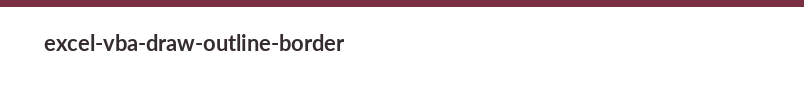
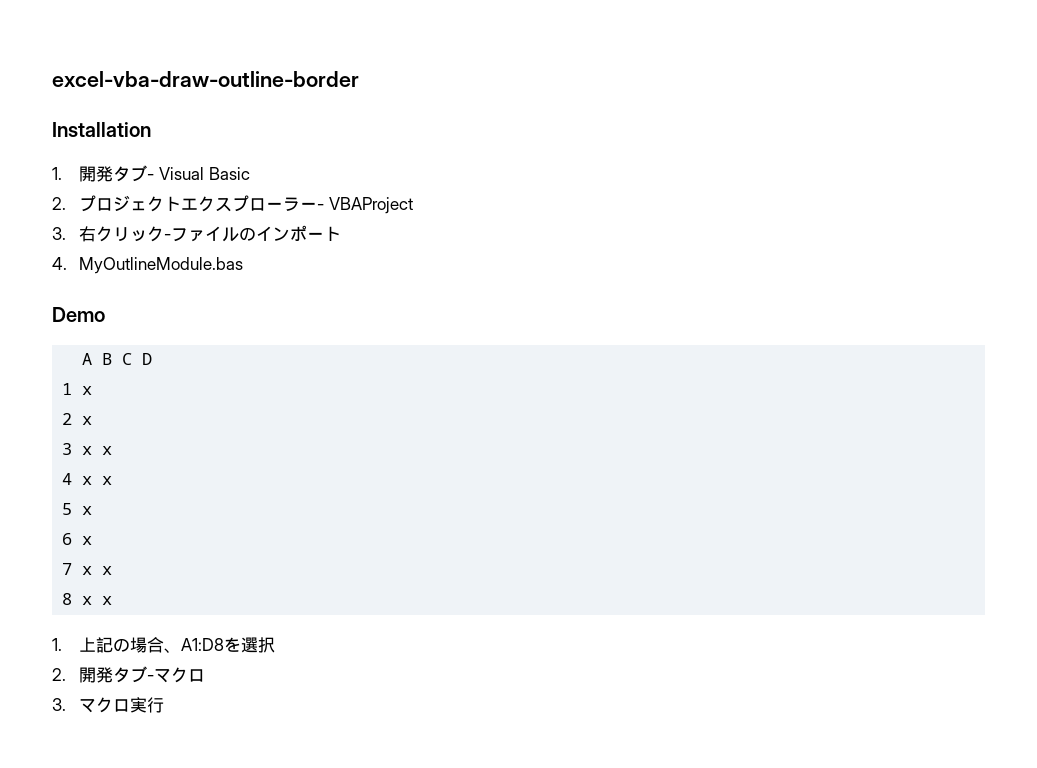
+ Installation
+ 1.開発タブ- Visual Basic
+ 2.プロジェクトエクスプローラー- VBAProject
+ 3.右クリック-ファイルのインポート
+ 4. MyOutlineModule.bas
+ Demo
+ A B C D
+ 1 x
+ 2 x
+ 3 x x
+ 4 x x
+ 5 x
+ 6 x
+ 7 x x
+ 8 x x
+ 1.上記の場合、A1:D8を選択
+ 2.開発タブ-マクロ
+ 3.マクロ実行

